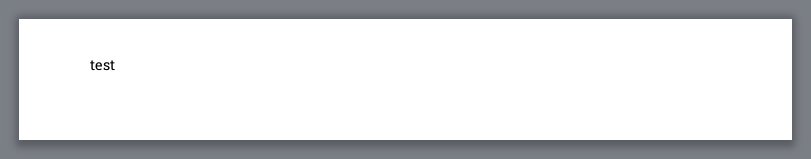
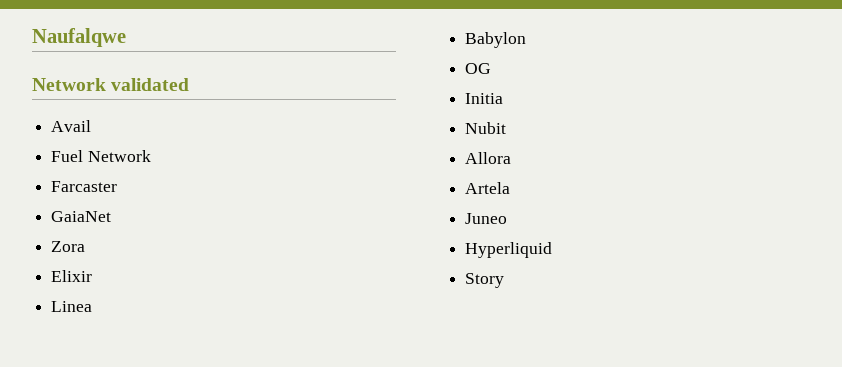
- test
+ Naufalqwe
+ Network validated
+ Avail
+ Fuel Network
+ Farcaster
+ GaiaNet
+ Zora
+ Elixir
+ Linea
+ Babylon
+ OG
+ Initia
+ Nubit
+ Allora
+ Artela
+ Juneo
+ Hyperliquid
+ Story

